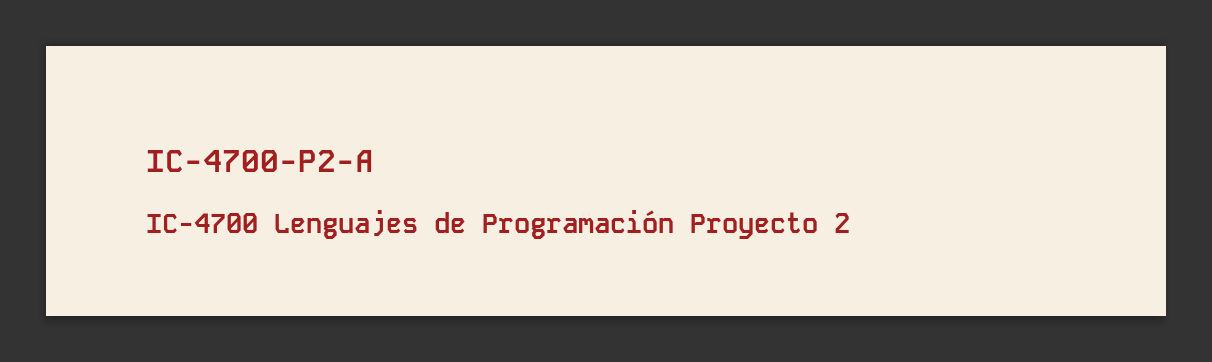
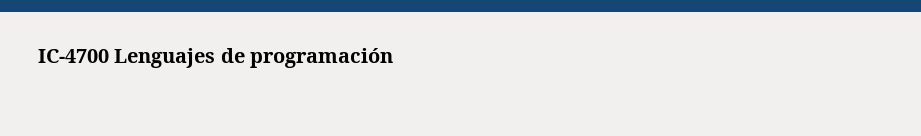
- IC-4700-P2-A
- IC-4700 Lenguajes de Programación Proyecto 2
+ IC-4700 Lenguajes de programación

